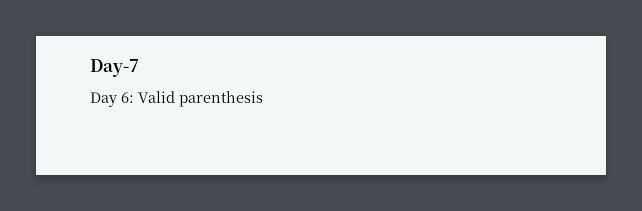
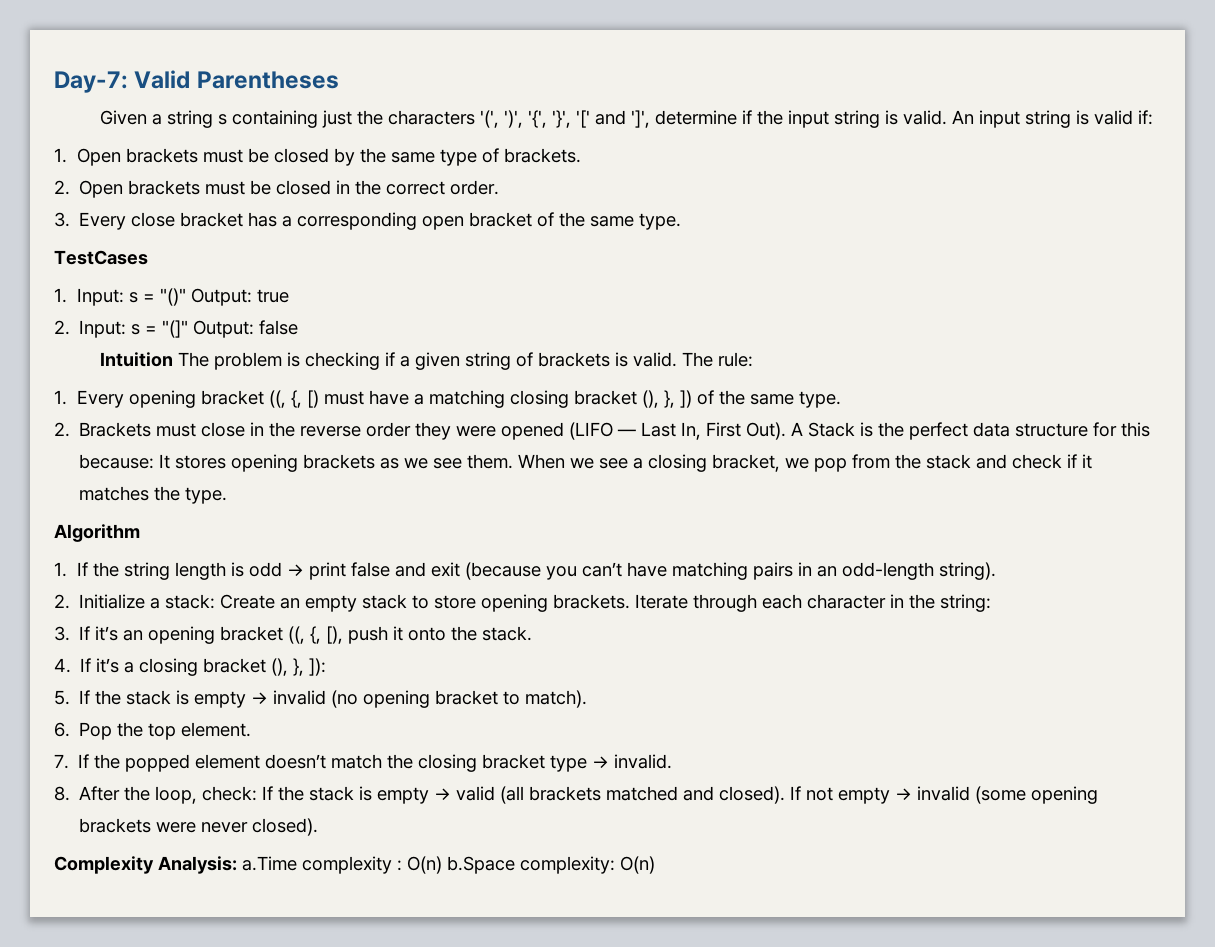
- Day-7
- Day 6: Valid parenthesis
+ Day-7: Valid Parentheses
+ Given a string s containing just the characters '(', ')', '{', '}', '[' and ']', determine if the input string is valid. An input string is valid if:
+ 1. Open brackets must be closed by the same type of brackets.
+ 2. Open brackets must be closed in the correct order.
+ 3. Every close bracket has a corresponding open bracket of the same type.
+ TestCases
+ 1. Input: s = "()" Output: true
+ 2. Input: s = "(]" Output: false
+ Intuition The problem is checking if a given string of brackets is valid. The rule:
+ 1. Every opening bracket ((, {, [) must have a matching closing bracket (), }, ]) of the same type.
+ 2. Brackets must close in the reverse order they were opened (LIFO — Last In, First Out). A Stack is the perfect data structure for this because: It stores opening brackets as we see them. When we see a closing bracket, we pop from the stack and check if it matches the type.
+ Algorithm
+ 1. If the string length is odd → print false and exit (because you can’t have matching pairs in an odd-length string).
+ 2. Initialize a stack: Create an empty stack to store opening brackets. Iterate through each character in the string:
+ 3. If it’s an opening bracket ((, {, [), push it onto the stack.
+ 4. If it’s a closing bracket (), }, ]):
+ 5. If the stack is empty → invalid (no opening bracket to match).
+ 6. Pop the top element.
+ 7. If the popped element doesn’t match the closing bracket type → invalid.
+ 8. After the loop, check: If the stack is empty → valid (all brackets matched and closed). If not empty → invalid (some opening brackets were never closed).
+ Complexity Analysis: a.Time complexity : O(n) b.Space complexity: O(n)

